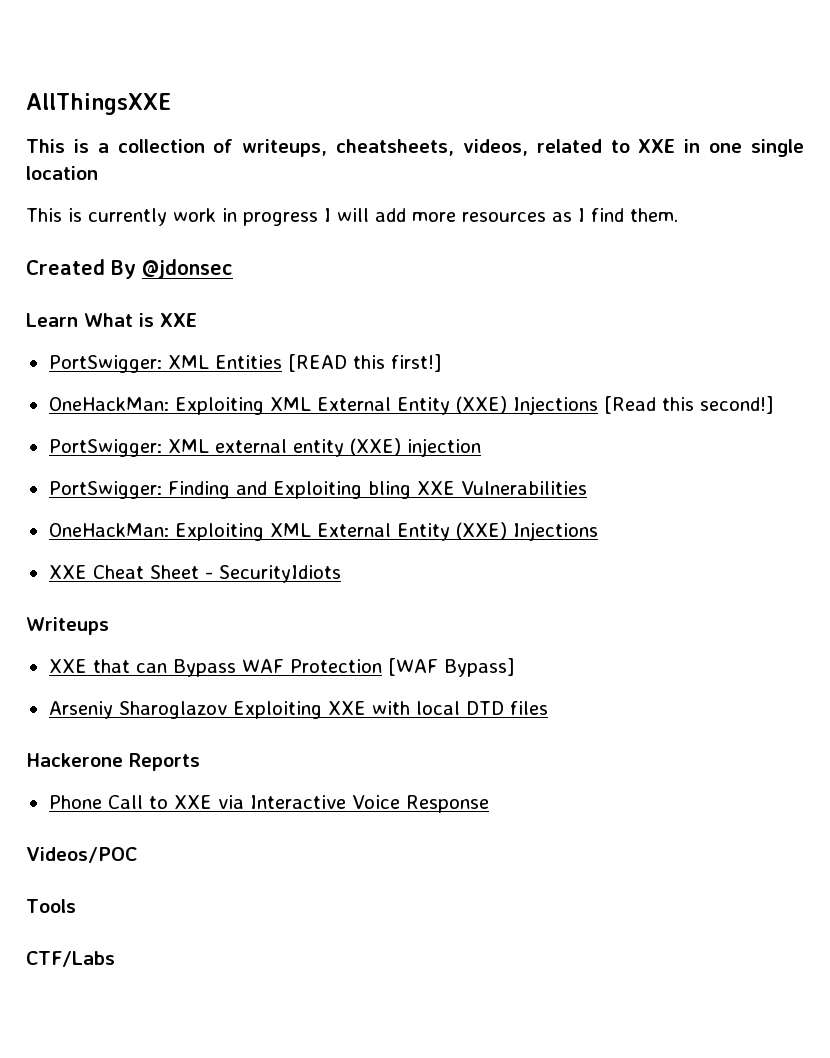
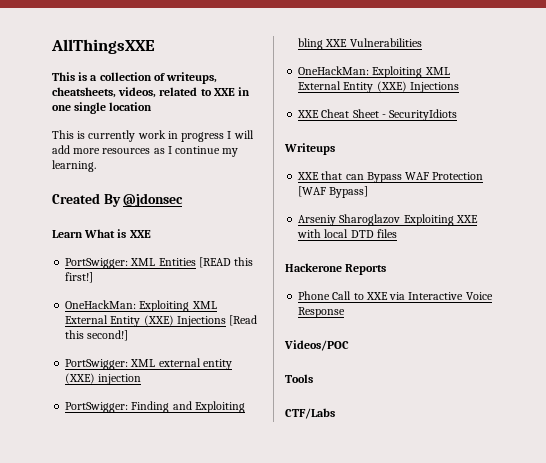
- This is currently work in progress I will add more resources as I find them.
+ This is currently work in progress I will add more resources as I continue my learning.

